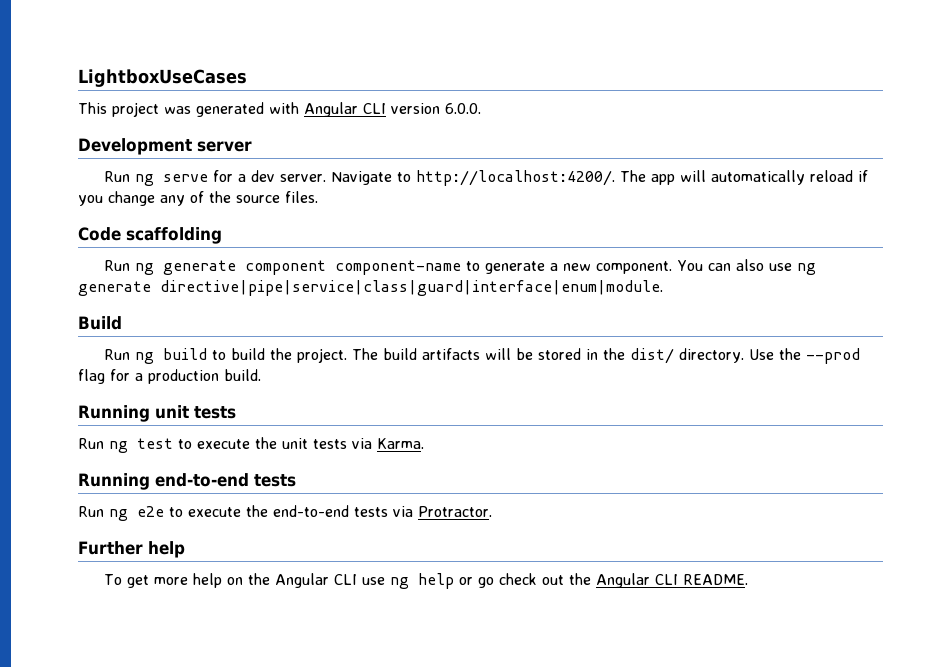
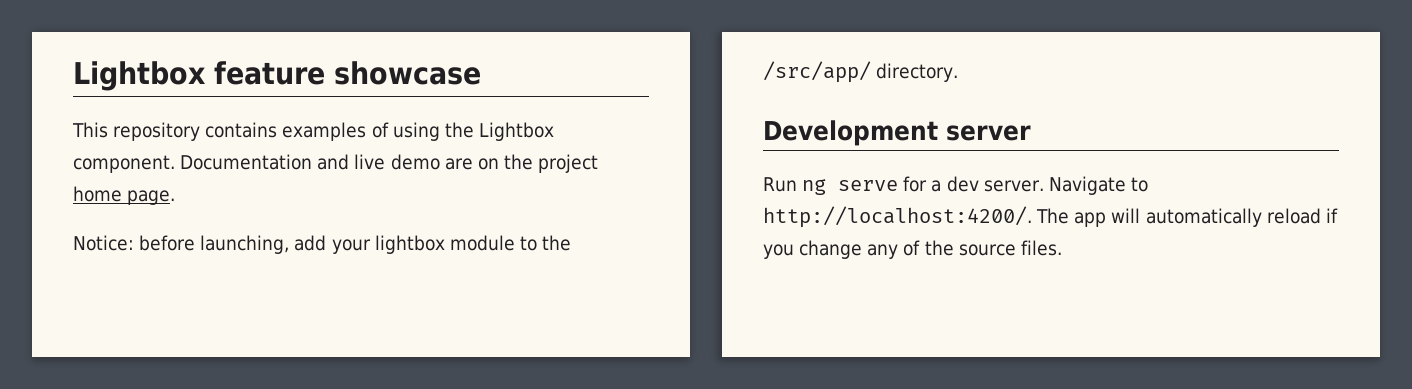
- LightboxUseCases
- This project was generated with Angular CLI version 6.0.0.
+ Lightbox feature showcase
+ This repository contains examples of using the Lightbox component. Documentation and live demo are on the project home page.
+ Notice: before launching, add your lightbox module to the /src/app/ directory.
- Code scaffolding
- Run ng generate component component-name to generate a new component. You can also use ng generate directive|pipe|service|class|guard|interface|enum|module.
- Build
- Run ng build to build the project. The build artifacts will be stored in the dist/ directory. Use the --prod flag for a production build.
- Running unit tests
- Run ng test to execute the unit tests via Karma.
- Running end-to-end tests
- Run ng e2e to execute the end-to-end tests via Protractor.
- Further help
- To get more help on the Angular CLI use ng help or go check out the Angular CLI README.

